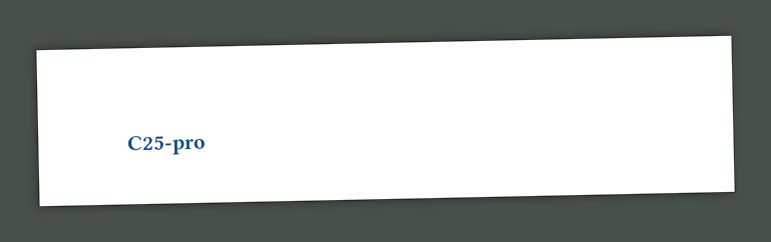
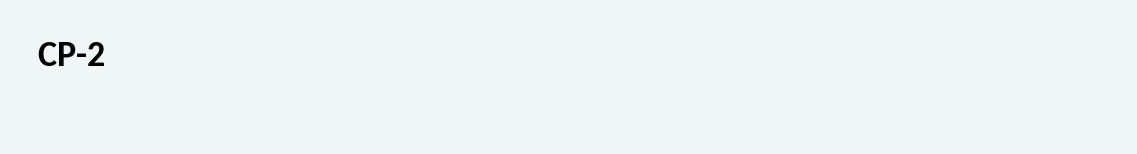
- C25-pro
+ CP-2

